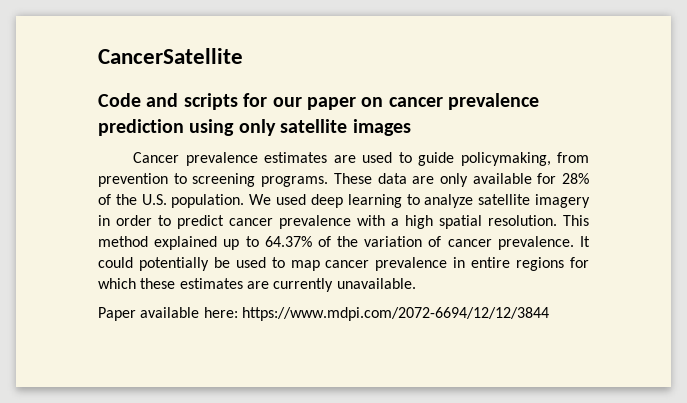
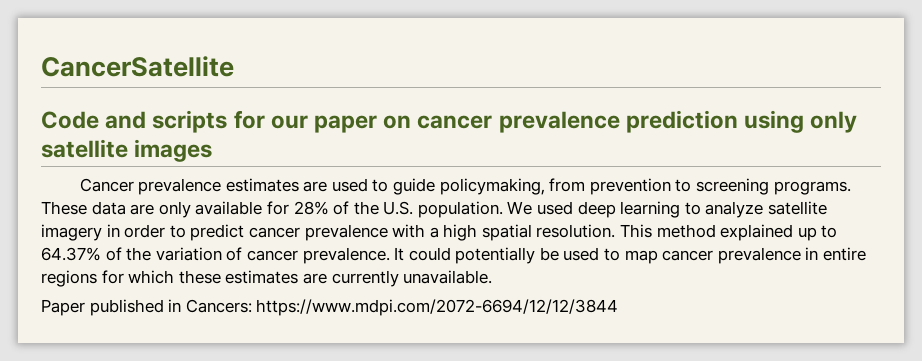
- Paper available here: https://www.mdpi.com/2072-6694/12/12/3844
+ Paper published in Cancers: https://www.mdpi.com/2072-6694/12/12/3844

